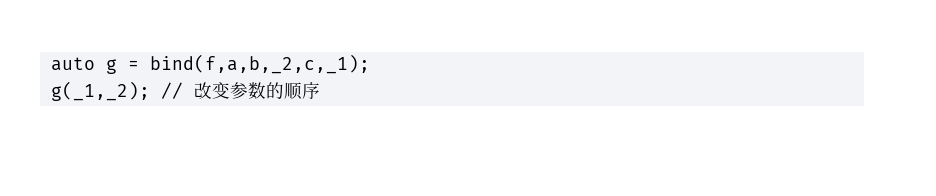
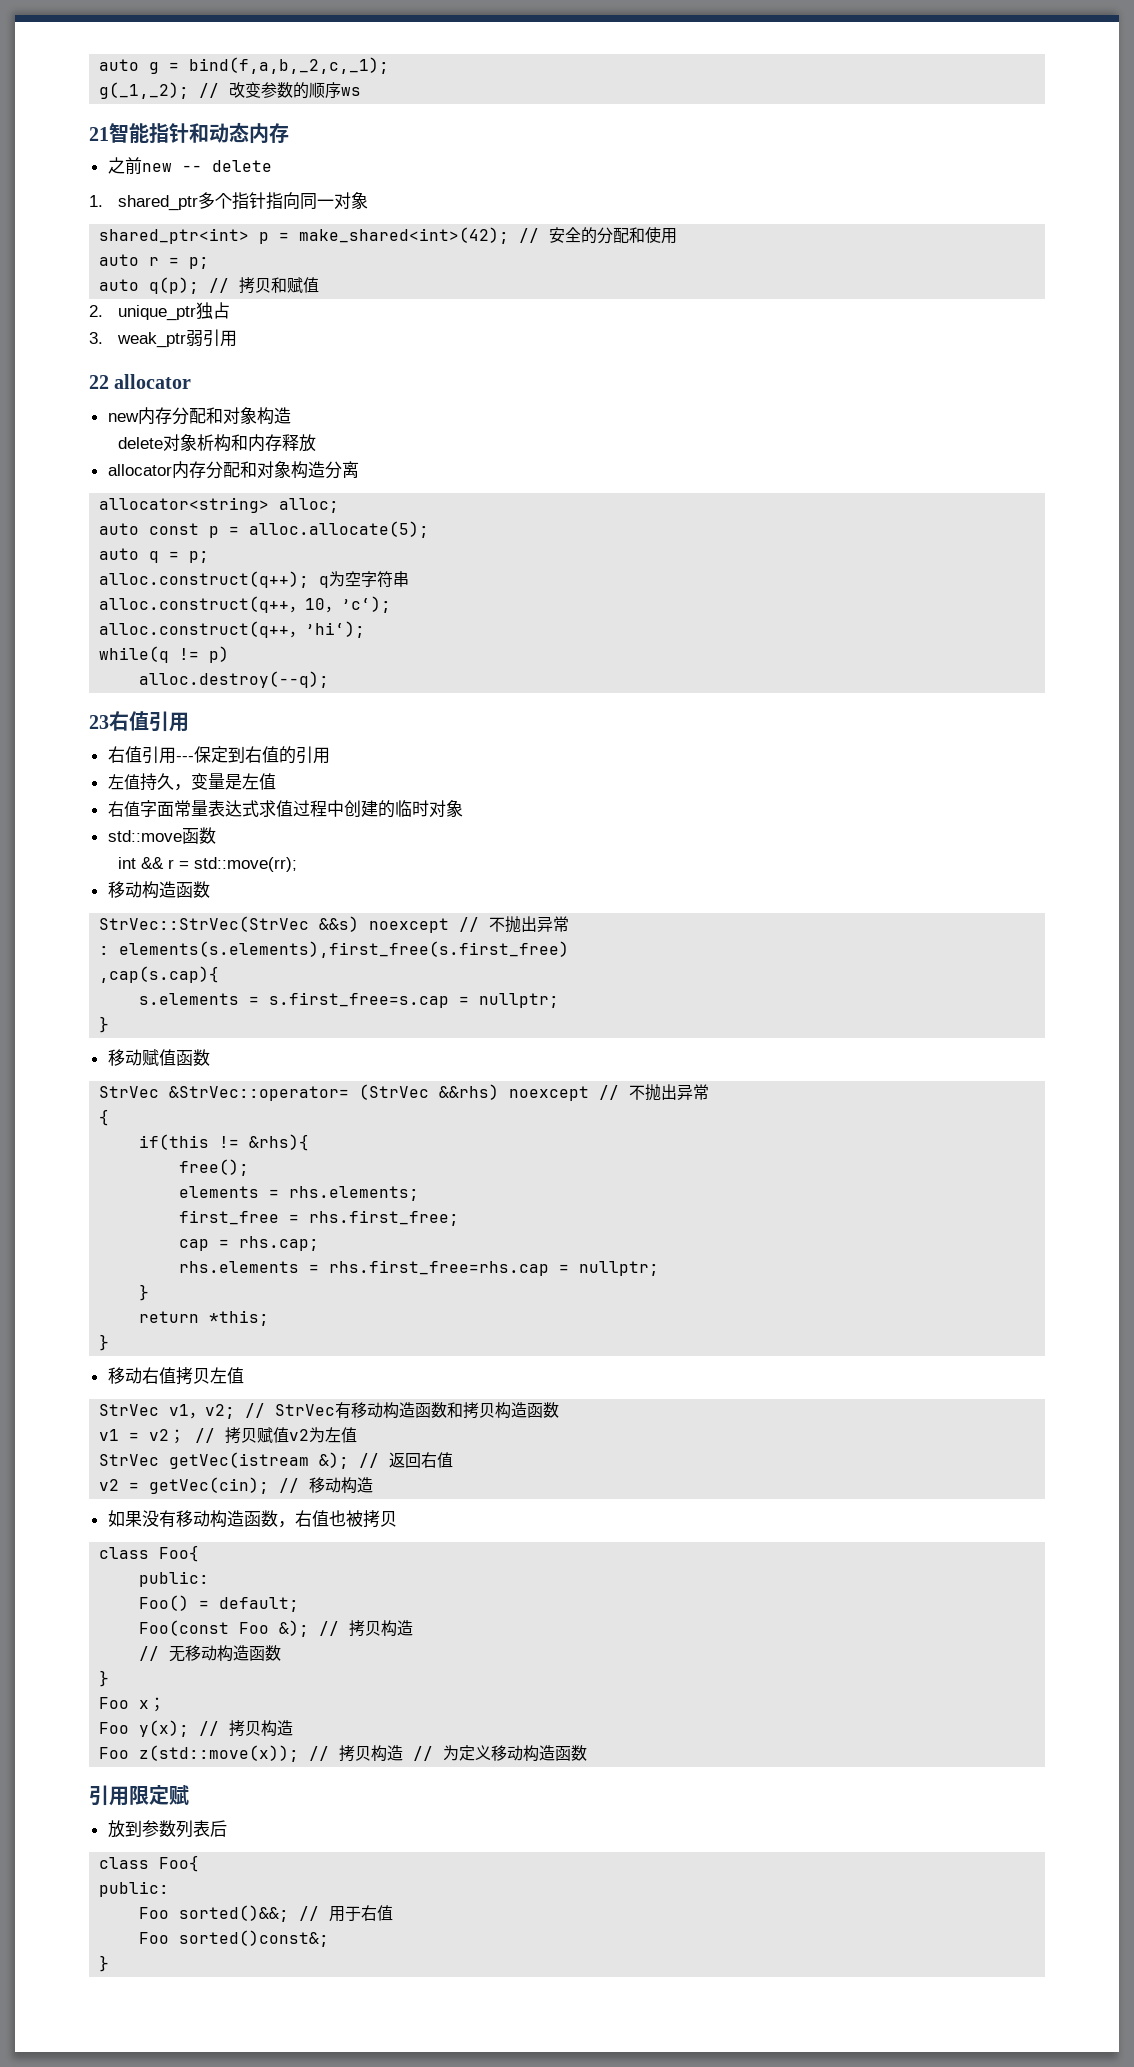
- g(_1,_2); // 改变参数的顺序
+ g(_1,_2); // 改变参数的顺序ws
+ 21智能指针和动态内存
+ 之前new -- delete
+ 1. shared_ptr多个指针指向同一对象
+ shared_ptr<int> p = make_shared<int>(42); // 安全的分配和使用
+ auto r = p;
+ auto q(p); // 拷贝和赋值
+ 2. unique_ptr独占
+ 3. weak_ptr弱引用
+ 22 allocator
+ new内存分配和对象构造
+ delete对象析构和内存释放
+ allocator内存分配和对象构造分离
+ allocator<string> alloc;
+ auto const p = alloc.allocate(5);
+ auto q = p;
+ alloc.construct(q++); q为空字符串
+ alloc.construct(q++，10，’c‘);
+ alloc.construct(q++，’hi‘);
+ while(q != p)
+ alloc.destroy(--q);
+ 23右值引用
+ 右值引用---保定到右值的引用
+ 左值持久，变量是左值
+ 右值字面常量表达式求值过程中创建的临时对象
+ std::move函数
+ int && r = std::move(rr);
+ 移动构造函数
+ StrVec::StrVec(StrVec &&s) noexcept // 不抛出异常
+ : elements(s.elements),first_free(s.first_free)
+ ,cap(s.cap){
+ s.elements = s.first_free=s.cap = nullptr;
+ }
+ 移动赋值函数
+ StrVec &StrVec::operator= (StrVec &&rhs) noexcept // 不抛出异常
+ {
+ if(this != &rhs){
+ free();
+ elements = rhs.elements;
+ first_free = rhs.first_free;
+ cap = rhs.cap;
+ rhs.elements = rhs.first_free=rhs.cap = nullptr;
+ }
+ return *this;
+ }
+ 移动右值拷贝左值
+ StrVec v1，v2; // StrVec有移动构造函数和拷贝构造函数
+ v1 = v2； // 拷贝赋值v2为左值
+ StrVec getVec(istream &); // 返回右值
+ v2 = getVec(cin); // 移动构造
+ 如果没有移动构造函数，右值也被拷贝
+ class Foo{
+ public:
+ Foo() = default;
+ Foo(const Foo &); // 拷贝构造
+ // 无移动构造函数
+ }
+ Foo x；
+ Foo y(x); // 拷贝构造
+ Foo z(std::move(x)); // 拷贝构造 // 为定义移动构造函数
+ 引用限定赋
+ 放到参数列表后
+ class Foo{
+ public:
+ Foo sorted()&&; // 用于右值
+ Foo sorted()const&;
+ }

